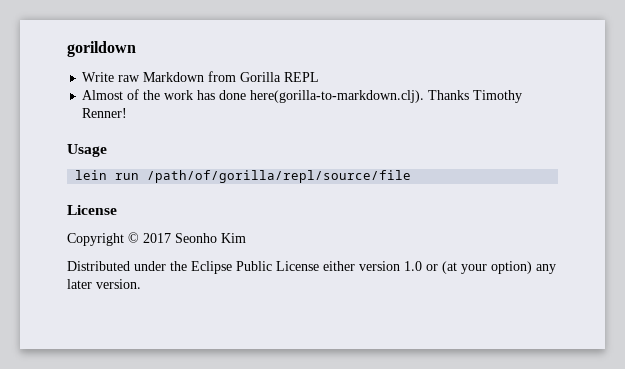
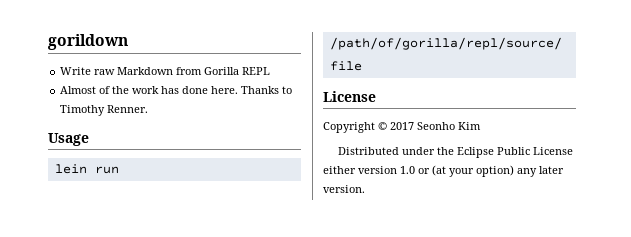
- Almost of the work has done here(gorilla-to-markdown.clj). Thanks Timothy Renner!
+ Almost of the work has done here. Thanks to Timothy Renner.

